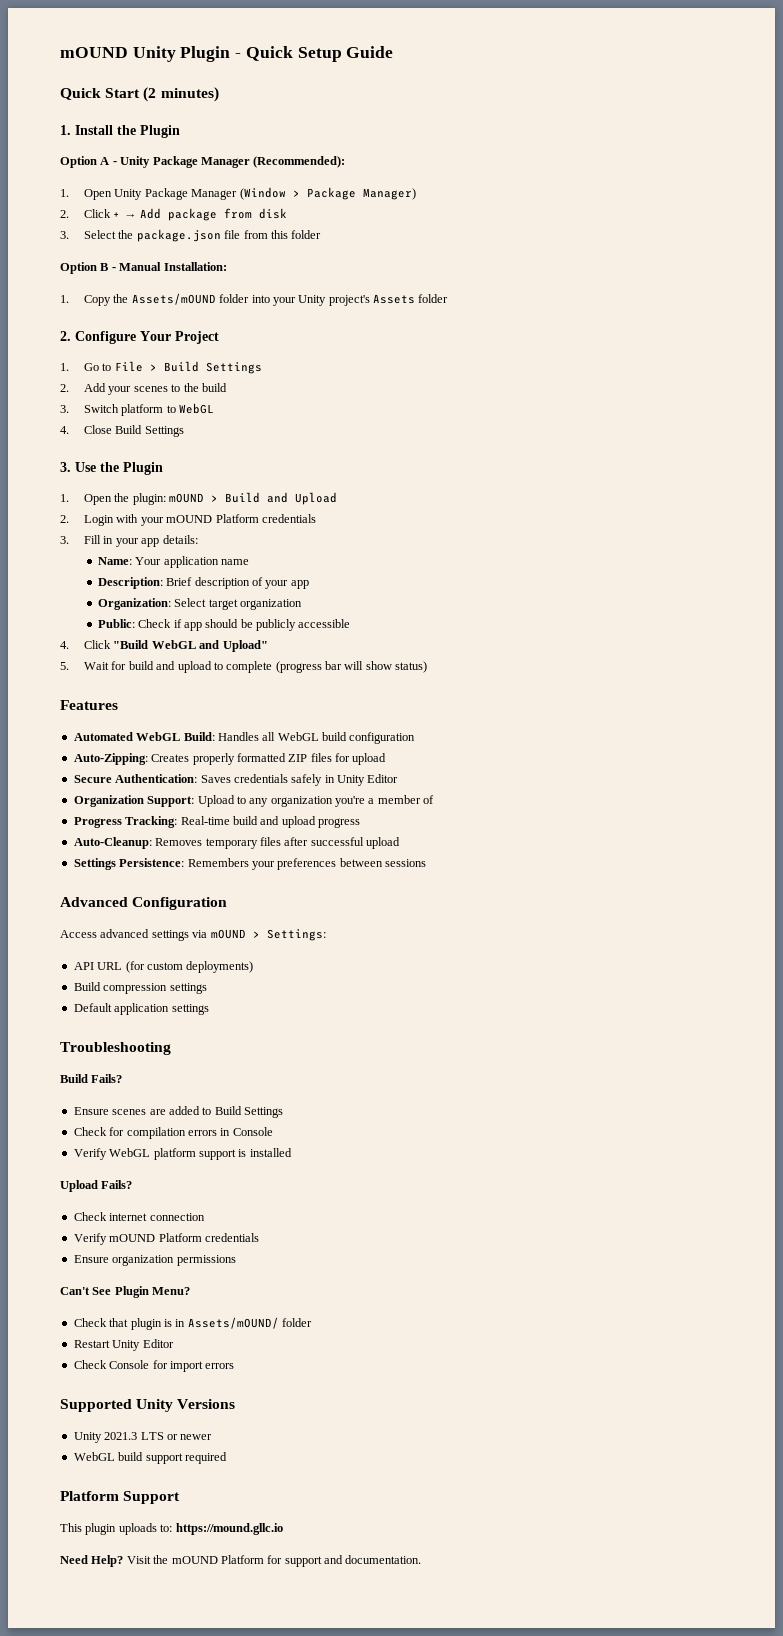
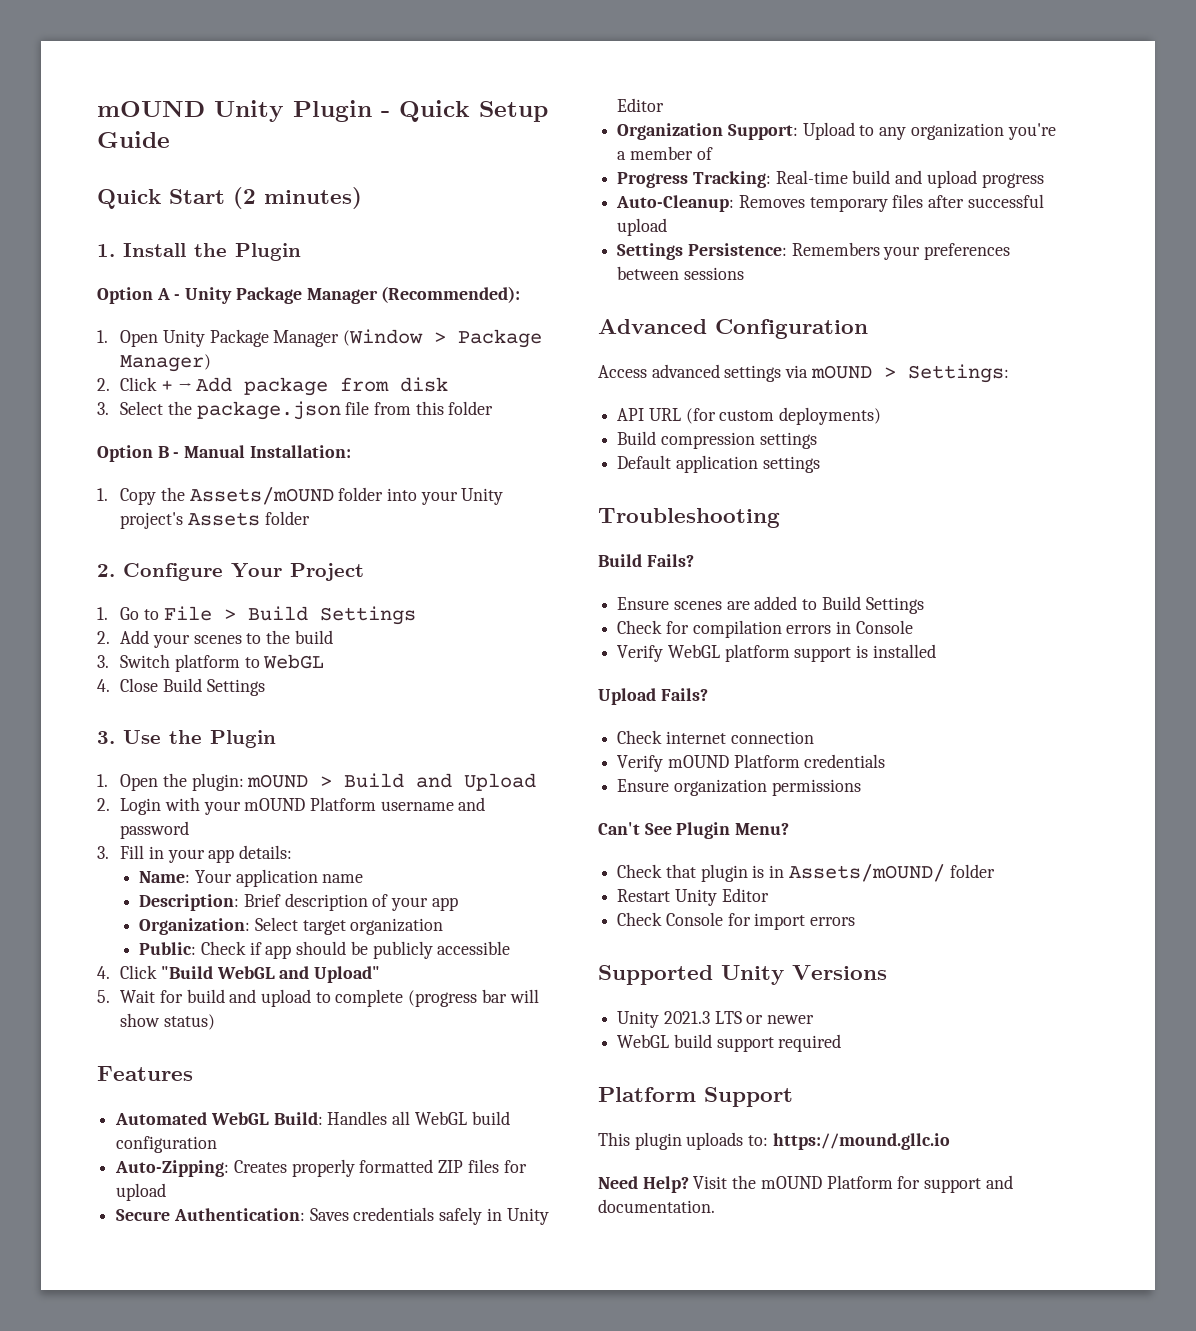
- 2. Login with your mOUND Platform credentials
+ 2. Login with your mOUND Platform username and password

